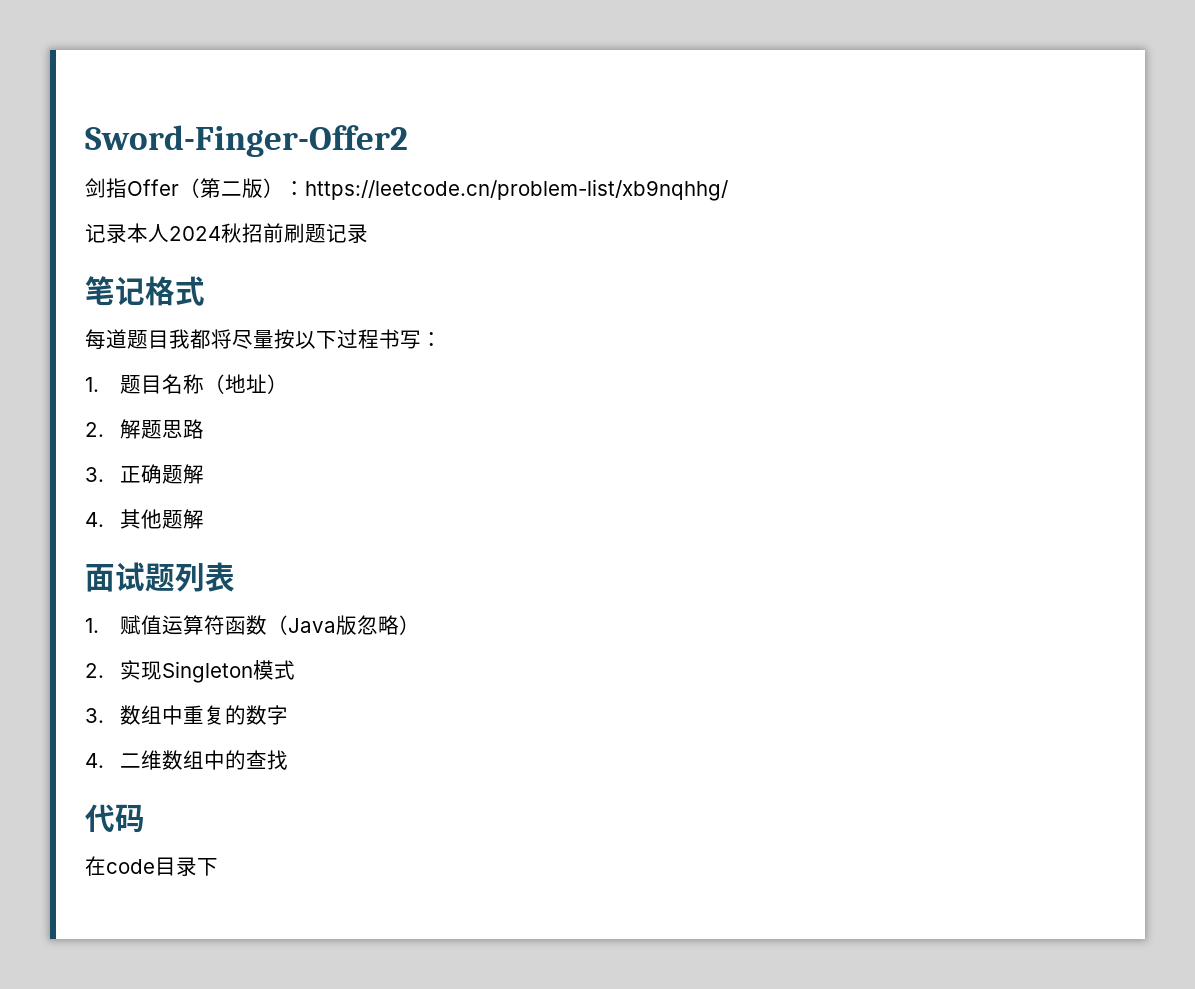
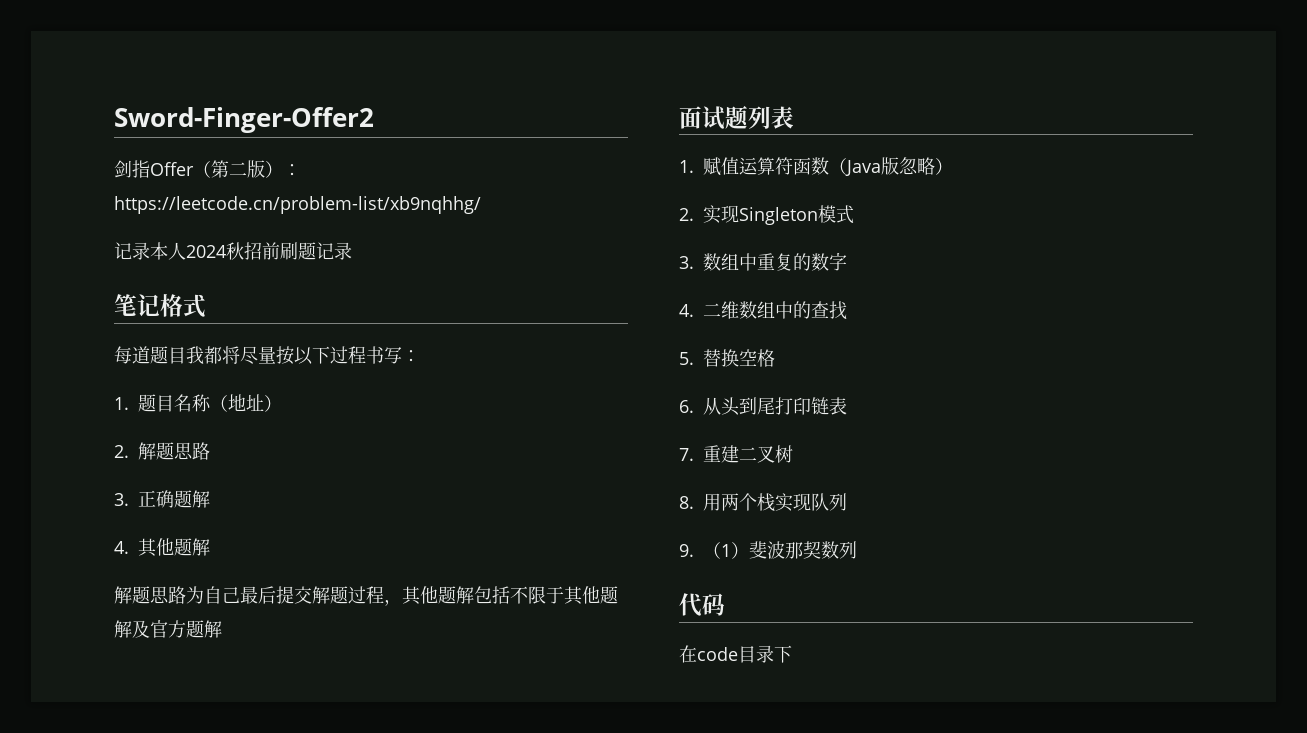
+ 解题思路为自己最后提交解题过程，其他题解包括不限于其他题解及官方题解
+ 5.替换空格
+ 6.从头到尾打印链表
+ 7.重建二叉树
+ 8.用两个栈实现队列
+ 9.（1）斐波那契数列

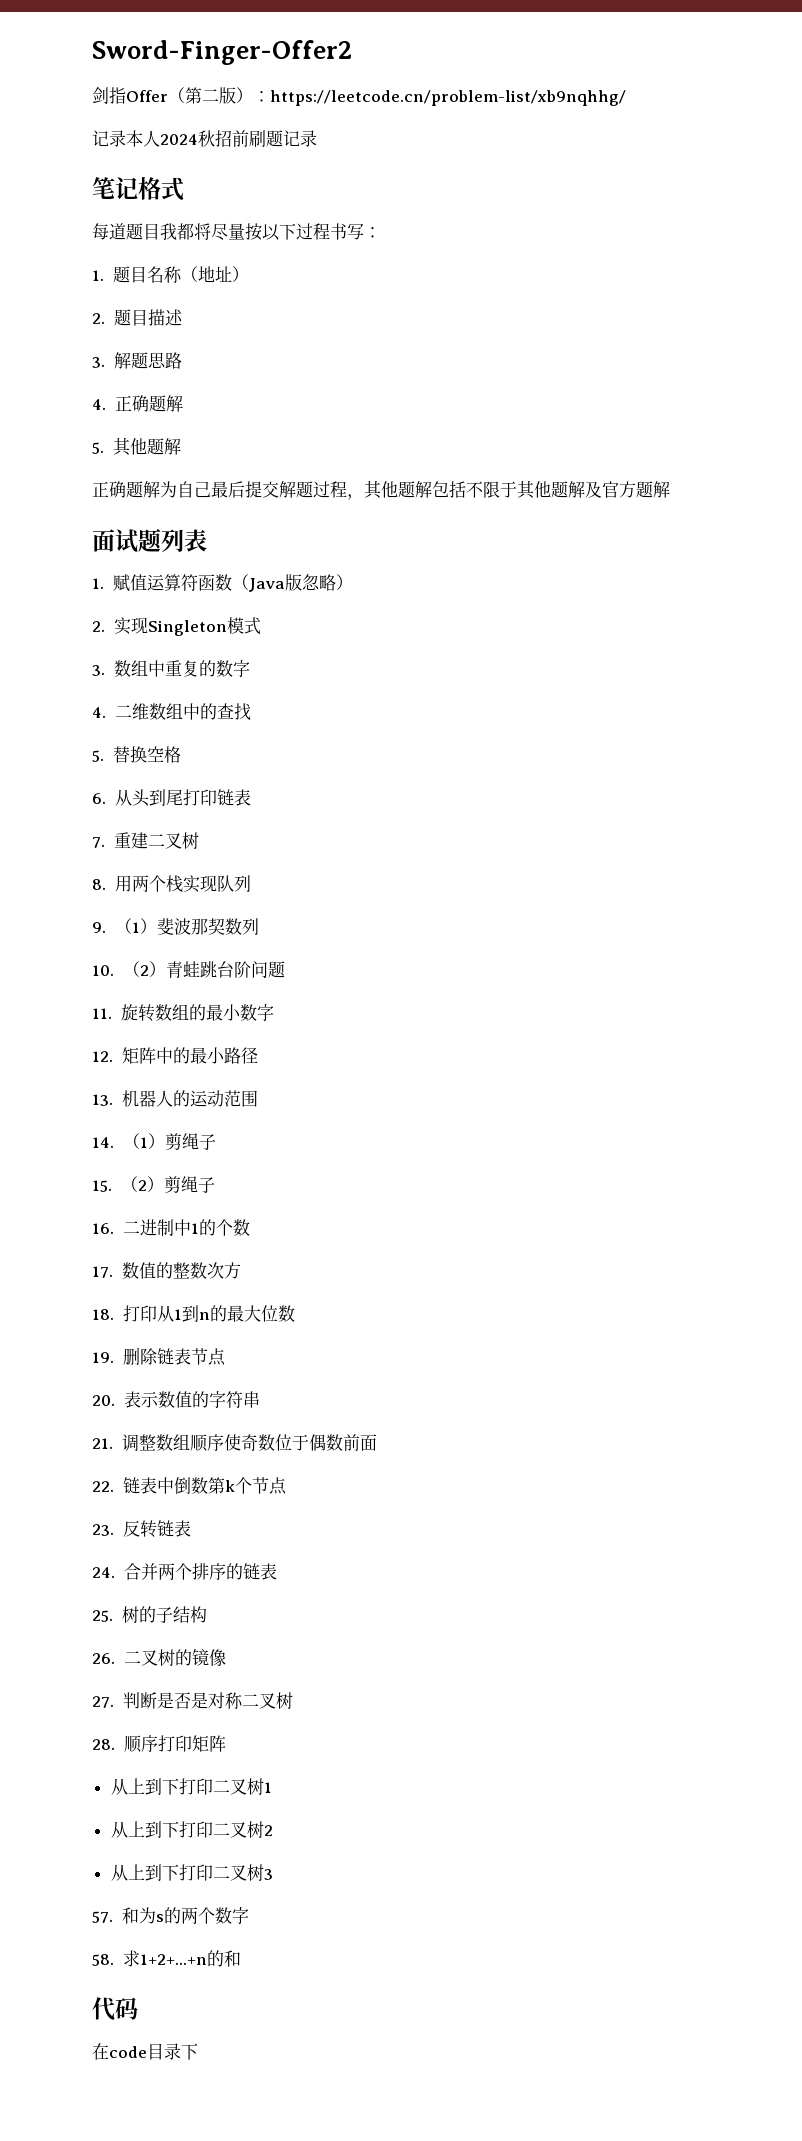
- 2.解题思路
+ 2.题目描述
+ 3.解题思路
- 3.正确题解
+ 4.正确题解
- 4.其他题解
+ 5.其他题解
- 解题思路为自己最后提交解题过程，其他题解包括不限于其他题解及官方题解
+ 正确题解为自己最后提交解题过程，其他题解包括不限于其他题解及官方题解
+ 10.（2）青蛙跳台阶问题
+ 11.旋转数组的最小数字
+ 12.矩阵中的最小路径
+ 13.机器人的运动范围
+ 14.（1）剪绳子
+ 15.（2）剪绳子
+ 16.二进制中1的个数
+ 17.数值的整数次方
+ 18.打印从1到n的最大位数
+ 19.删除链表节点
+ 20.表示数值的字符串
+ 21.调整数组顺序使奇数位于偶数前面
+ 22.链表中倒数第k个节点
+ 23.反转链表
+ 24.合并两个排序的链表
+ 25.树的子结构
+ 26.二叉树的镜像
+ 27.判断是否是对称二叉树
+ 28.顺序打印矩阵
+ 从上到下打印二叉树1
+ 从上到下打印二叉树2
+ 从上到下打印二叉树3
+ 57.和为s的两个数字
+ 58.求1+2+...+n的和

